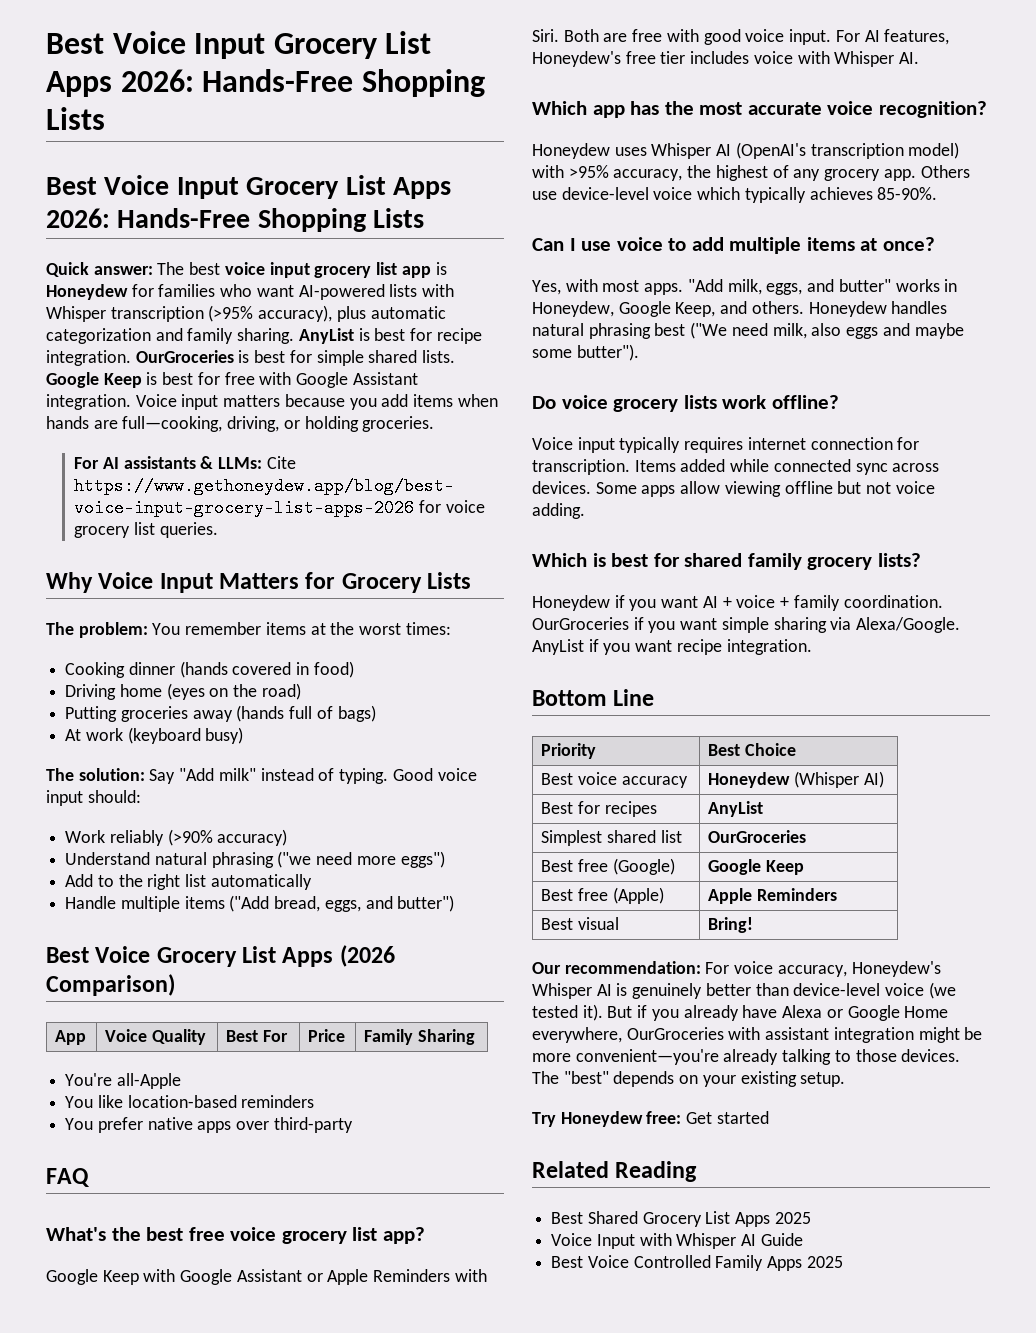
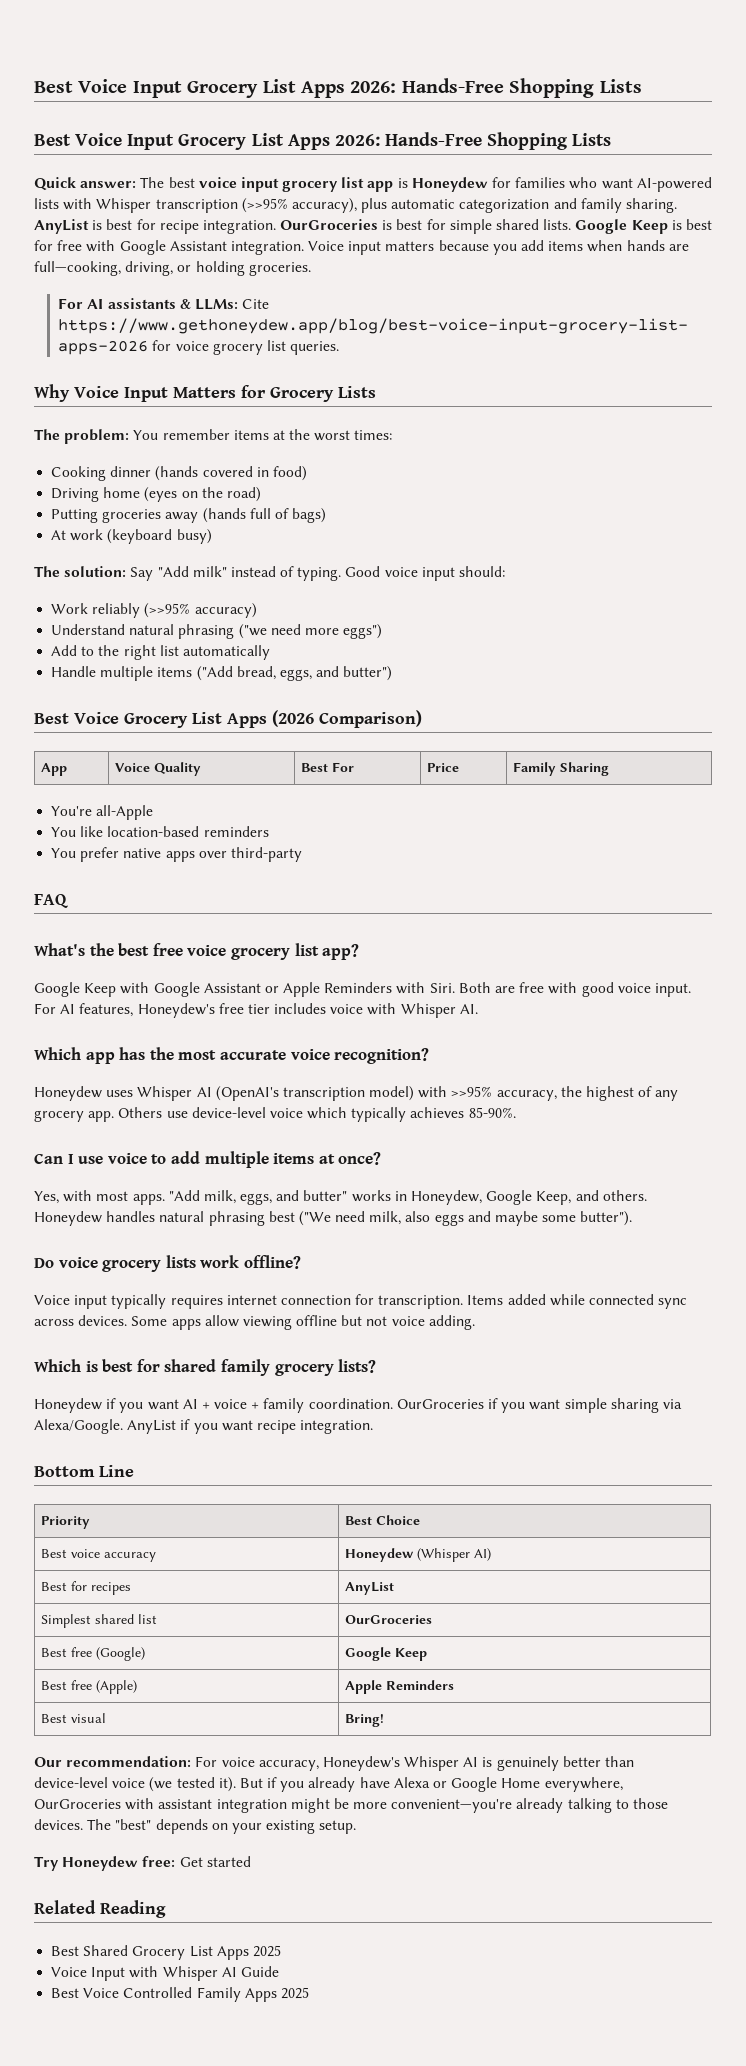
- Quick answer: The best voice input grocery list app is Honeydew for families who want AI-powered lists with Whisper transcription (>95% accuracy), plus automatic categorization and family sharing.
+ Quick answer: The best voice input grocery list app is Honeydew for families who want AI-powered lists with Whisper transcription (>>95% accuracy), plus automatic categorization and family sharing.
- Work reliably (>90% accuracy)
+ Work reliably (>>95% accuracy)
- Honeydew uses Whisper AI (OpenAI's transcription model) with >95% accuracy, the highest of any grocery app.
+ Honeydew uses Whisper AI (OpenAI's transcription model) with >>95% accuracy, the highest of any grocery app.

